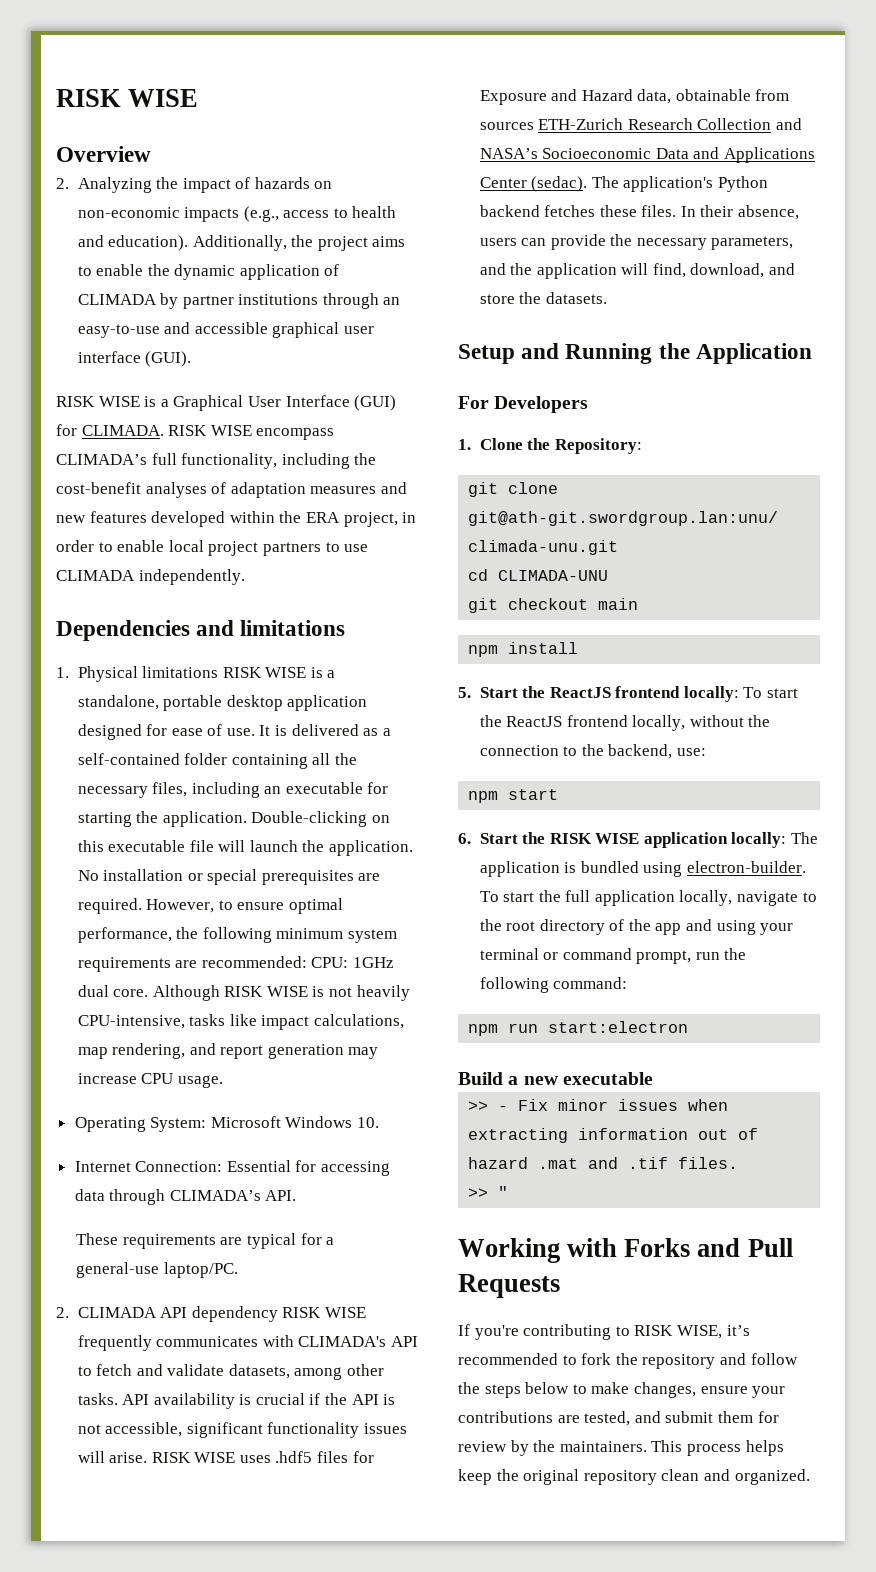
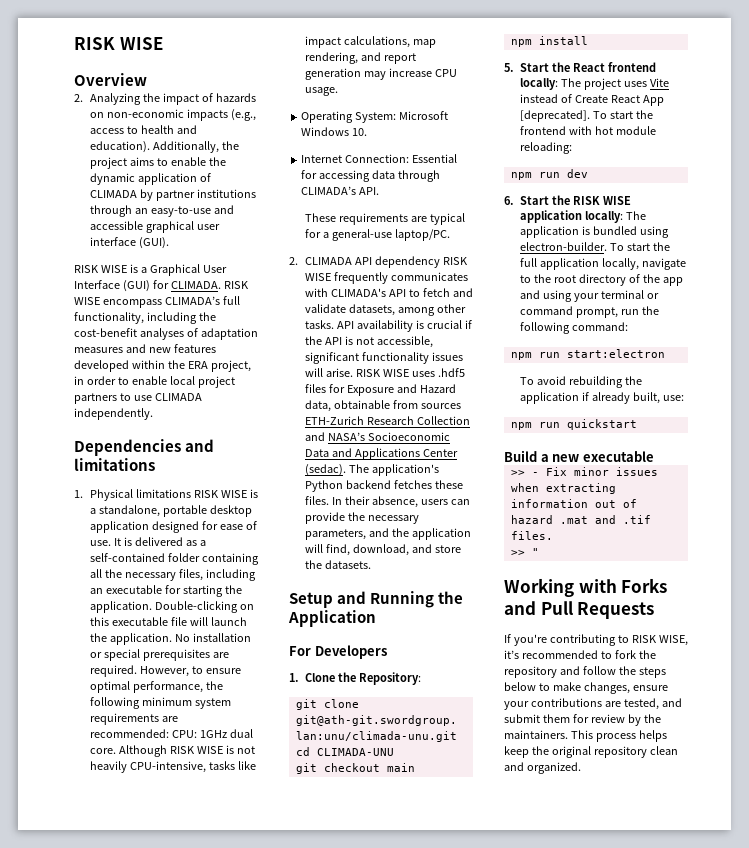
- 5. Start the ReactJS frontend locally: To start the ReactJS frontend locally, without the connection to the backend, use:
- npm start
+ 5. Start the React frontend locally: The project uses Vite instead of Create React App [deprecated]. To start the frontend with hot module reloading:
+ npm run dev
+ To avoid rebuilding the application if already built, use:
+ npm run quickstart

